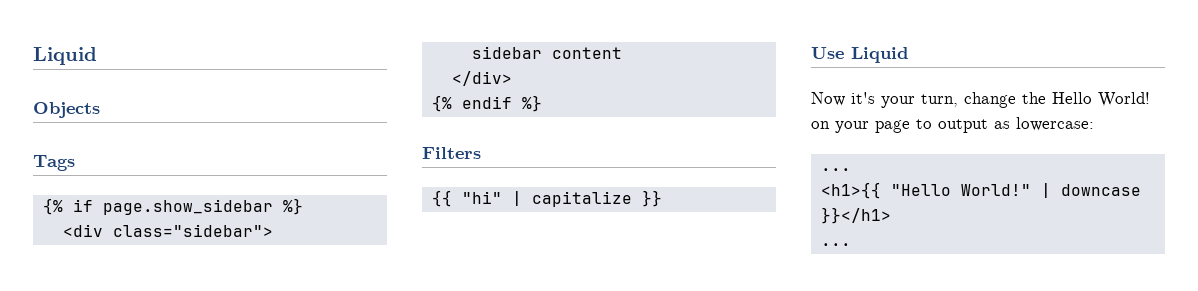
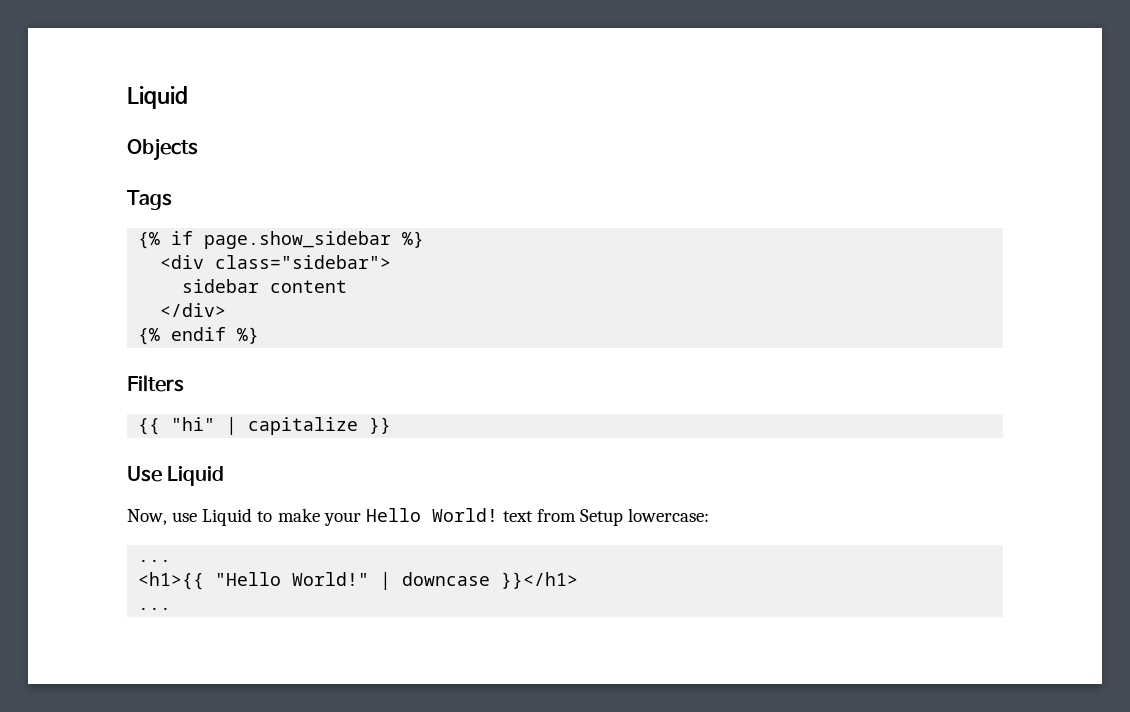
- Now it's your turn, change the Hello World! on your page to output as lowercase:
+ Now, use Liquid to make your Hello World! text from Setup lowercase:

